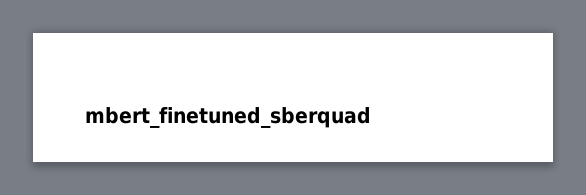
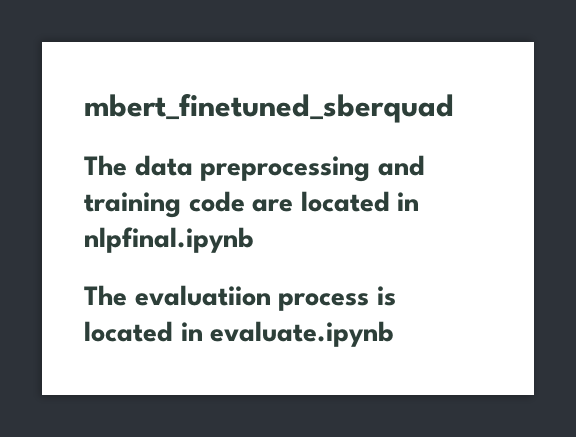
+ The data preprocessing and training code are located in nlpfinal.ipynb
+ The evaluatiion process is located in evaluate.ipynb

